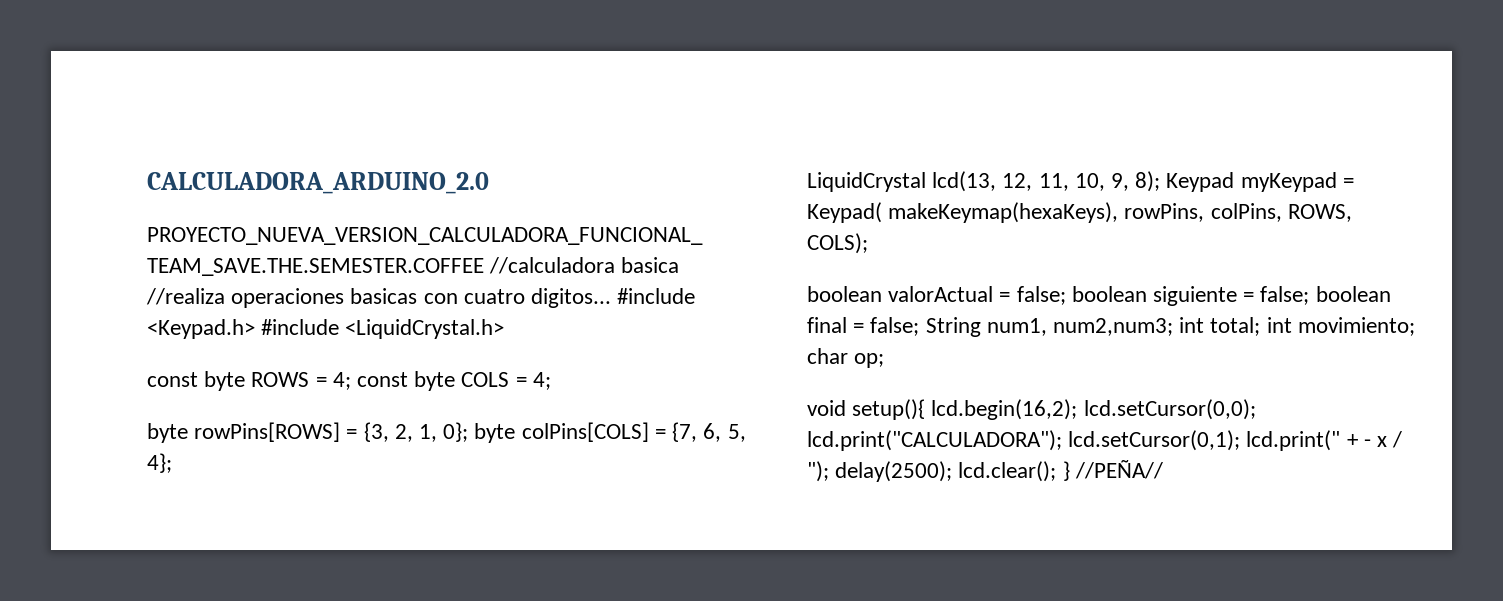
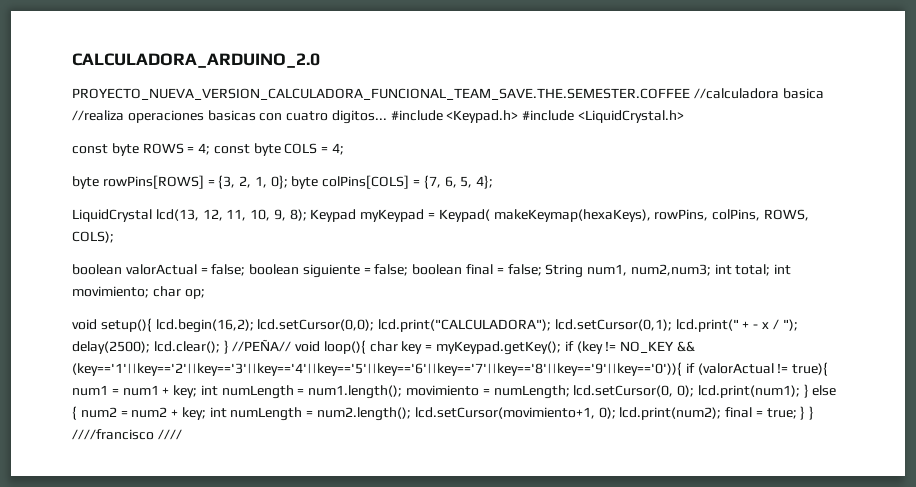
- void setup(){ lcd.begin(16,2); lcd.setCursor(0,0); lcd.print("CALCULADORA"); lcd.setCursor(0,1); lcd.print(" + - x / "); delay(2500); lcd.clear(); } //PEÑA//
+ void setup(){ lcd.begin(16,2); lcd.setCursor(0,0); lcd.print("CALCULADORA"); lcd.setCursor(0,1); lcd.print(" + - x / "); delay(2500); lcd.clear(); } //PEÑA// void loop(){ char key = myKeypad.getKey(); if (key != NO_KEY && (key=='1'||key=='2'||key=='3'||key=='4'||key=='5'||key=='6'||key=='7'||key=='8'||key=='9'||key=='0')){ if (valorActual != true){ num1 = num1 + key; int numLength = num1.length(); movimiento = numLength; lcd.setCursor(0, 0); lcd.print(num1); } else { num2 = num2 + key; int numLength = num2.length(); lcd.setCursor(movimiento+1, 0); lcd.print(num2); final = true; } } ////francisco ////

